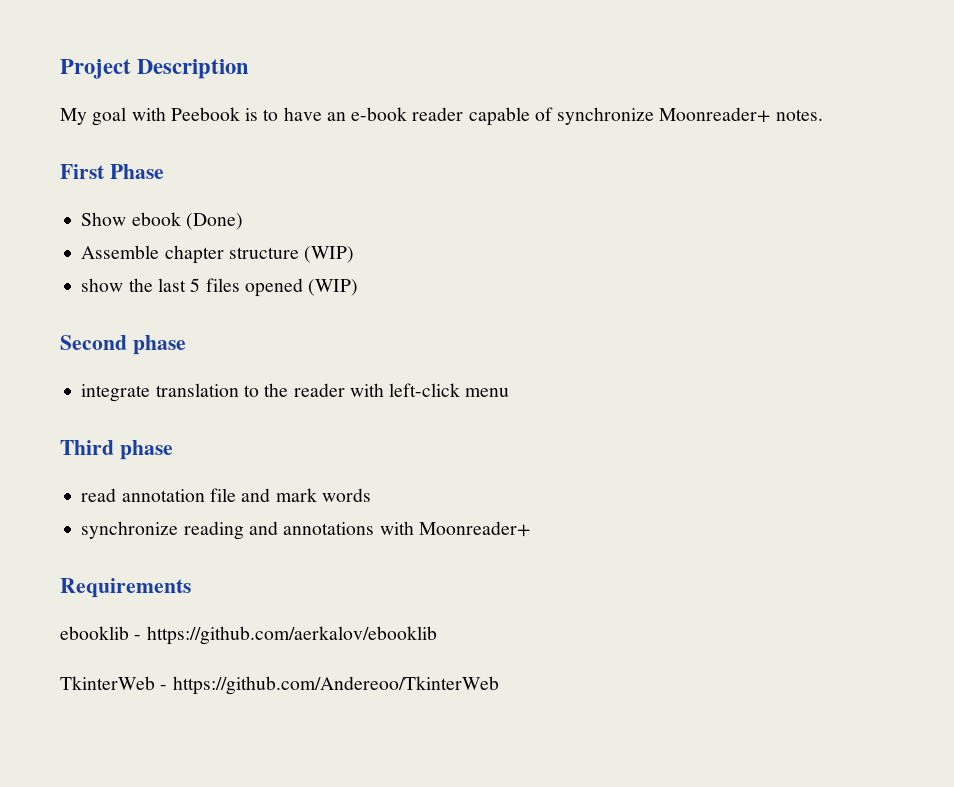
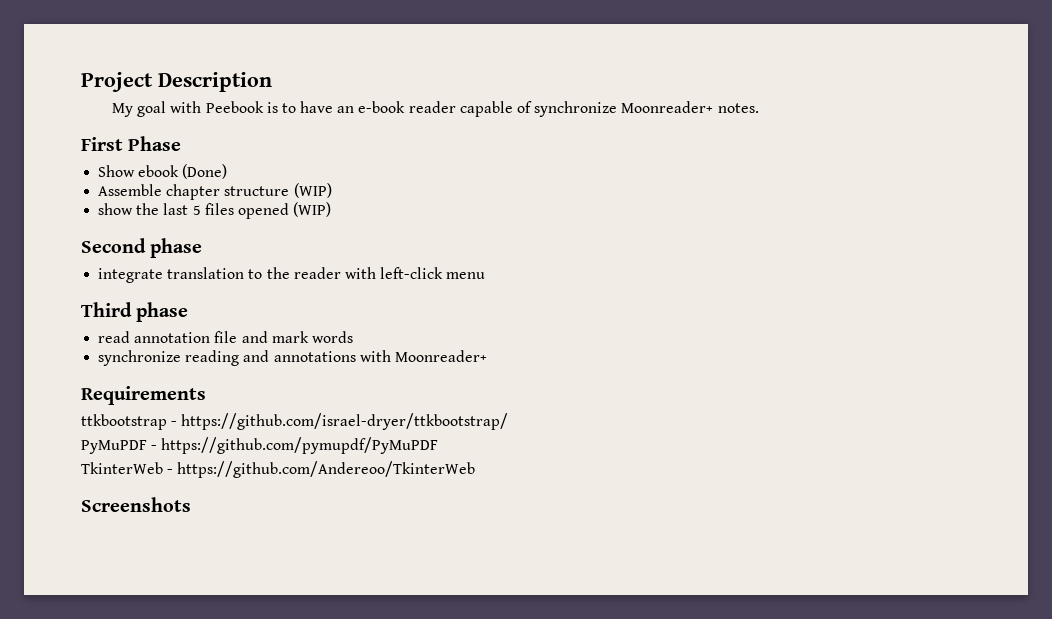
- ebooklib - https://github.com/aerkalov/ebooklib
+ ttkbootstrap - https://github.com/israel-dryer/ttkbootstrap/
+ PyMuPDF - https://github.com/pymupdf/PyMuPDF
+ Screenshots

